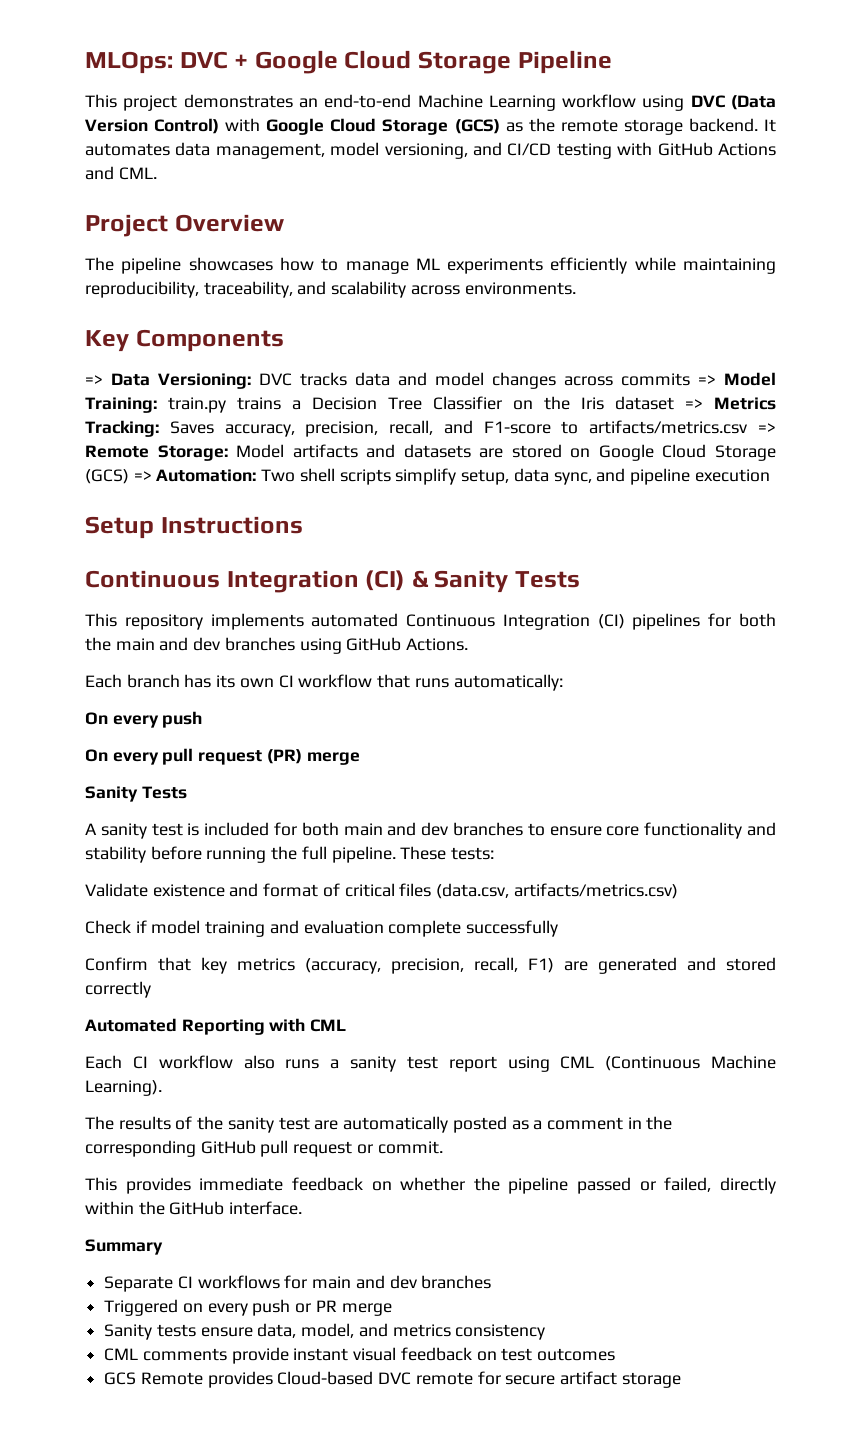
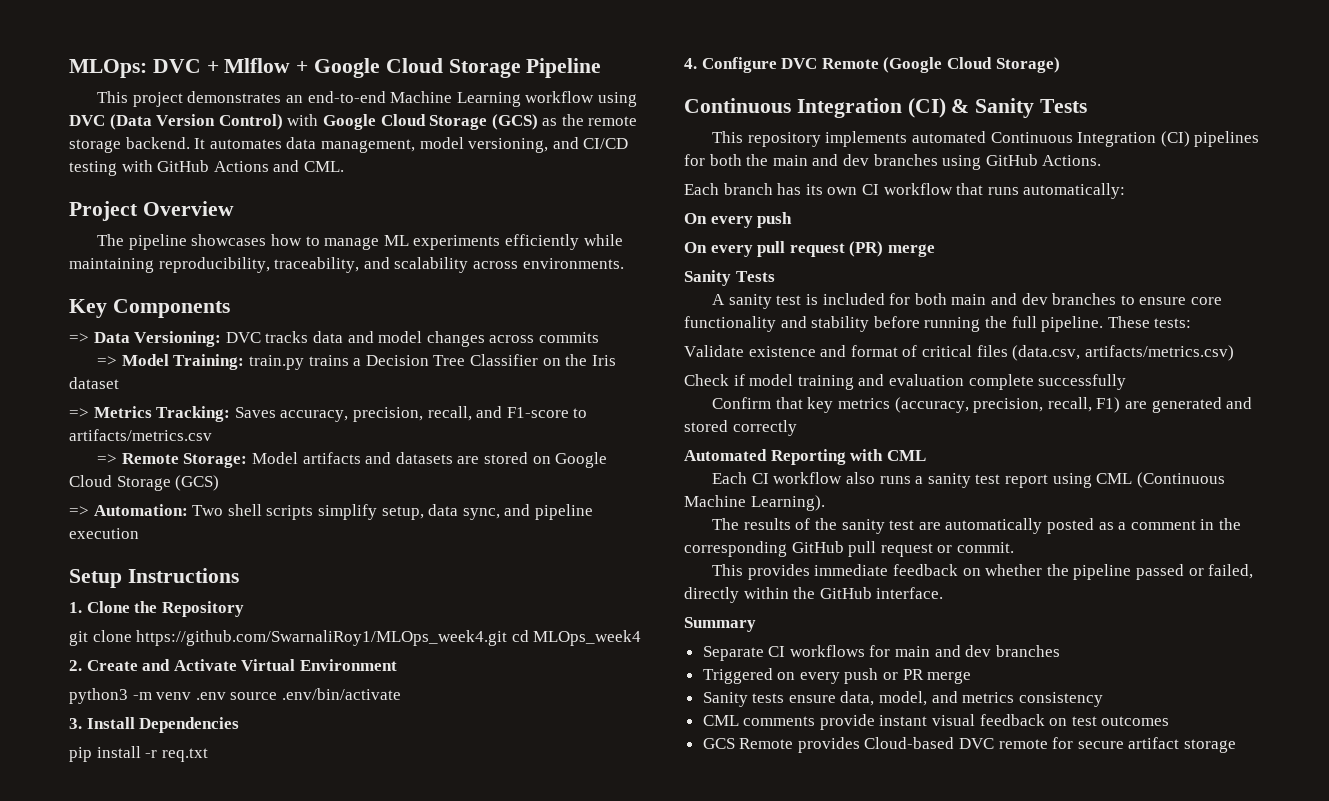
- MLOps: DVC + Google Cloud Storage Pipeline
+ MLOps: DVC + Mlflow + Google Cloud Storage Pipeline
- DVC tracks data and model changes across commits => Model Training:
+ DVC tracks data and model changes across commits
+ => Model Training:
- train.py trains a Decision Tree Classifier on the Iris dataset => Metrics Tracking:
+ train.py trains a Decision Tree Classifier on the Iris dataset
+ => Metrics Tracking:
- Saves accuracy, precision, recall, and F1-score to artifacts/metrics.csv => Remote Storage:
+ Saves accuracy, precision, recall, and F1-score to artifacts/metrics.csv
+ => Remote Storage:
- Model artifacts and datasets are stored on Google Cloud Storage (GCS) => Automation:
+ Model artifacts and datasets are stored on Google Cloud Storage (GCS)
+ => Automation:
+ 1. Clone the Repository
+ git clone https://github.com/SwarnaliRoy1/MLOps_week4.git cd MLOps_week4
+ 2. Create and Activate Virtual Environment
+ python3 -m venv .env source .env/bin/activate
+ 3. Install Dependencies
+ pip install -r req.txt
+ 4. Configure DVC Remote (Google Cloud Storage)

